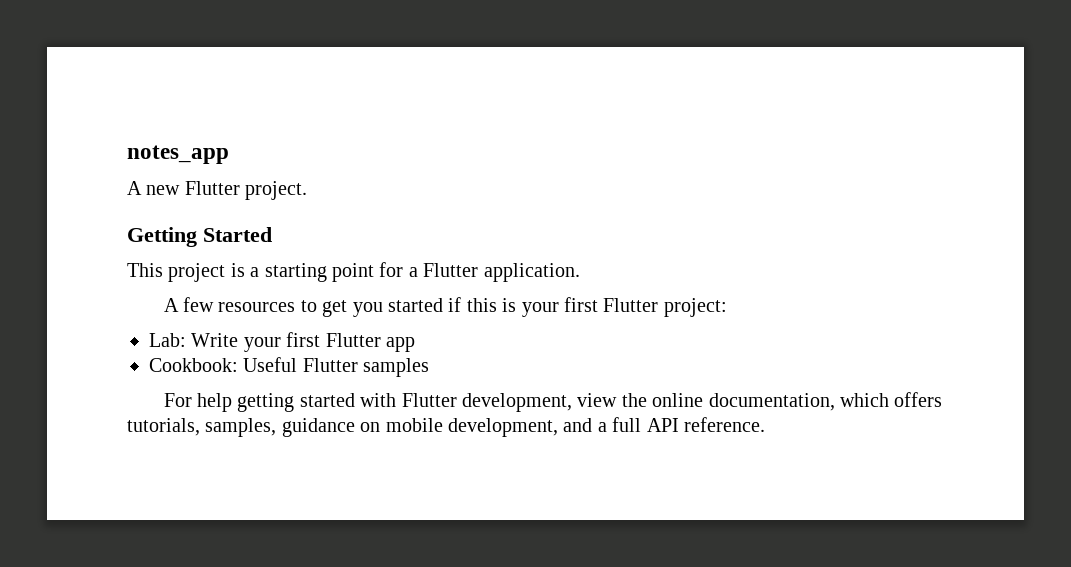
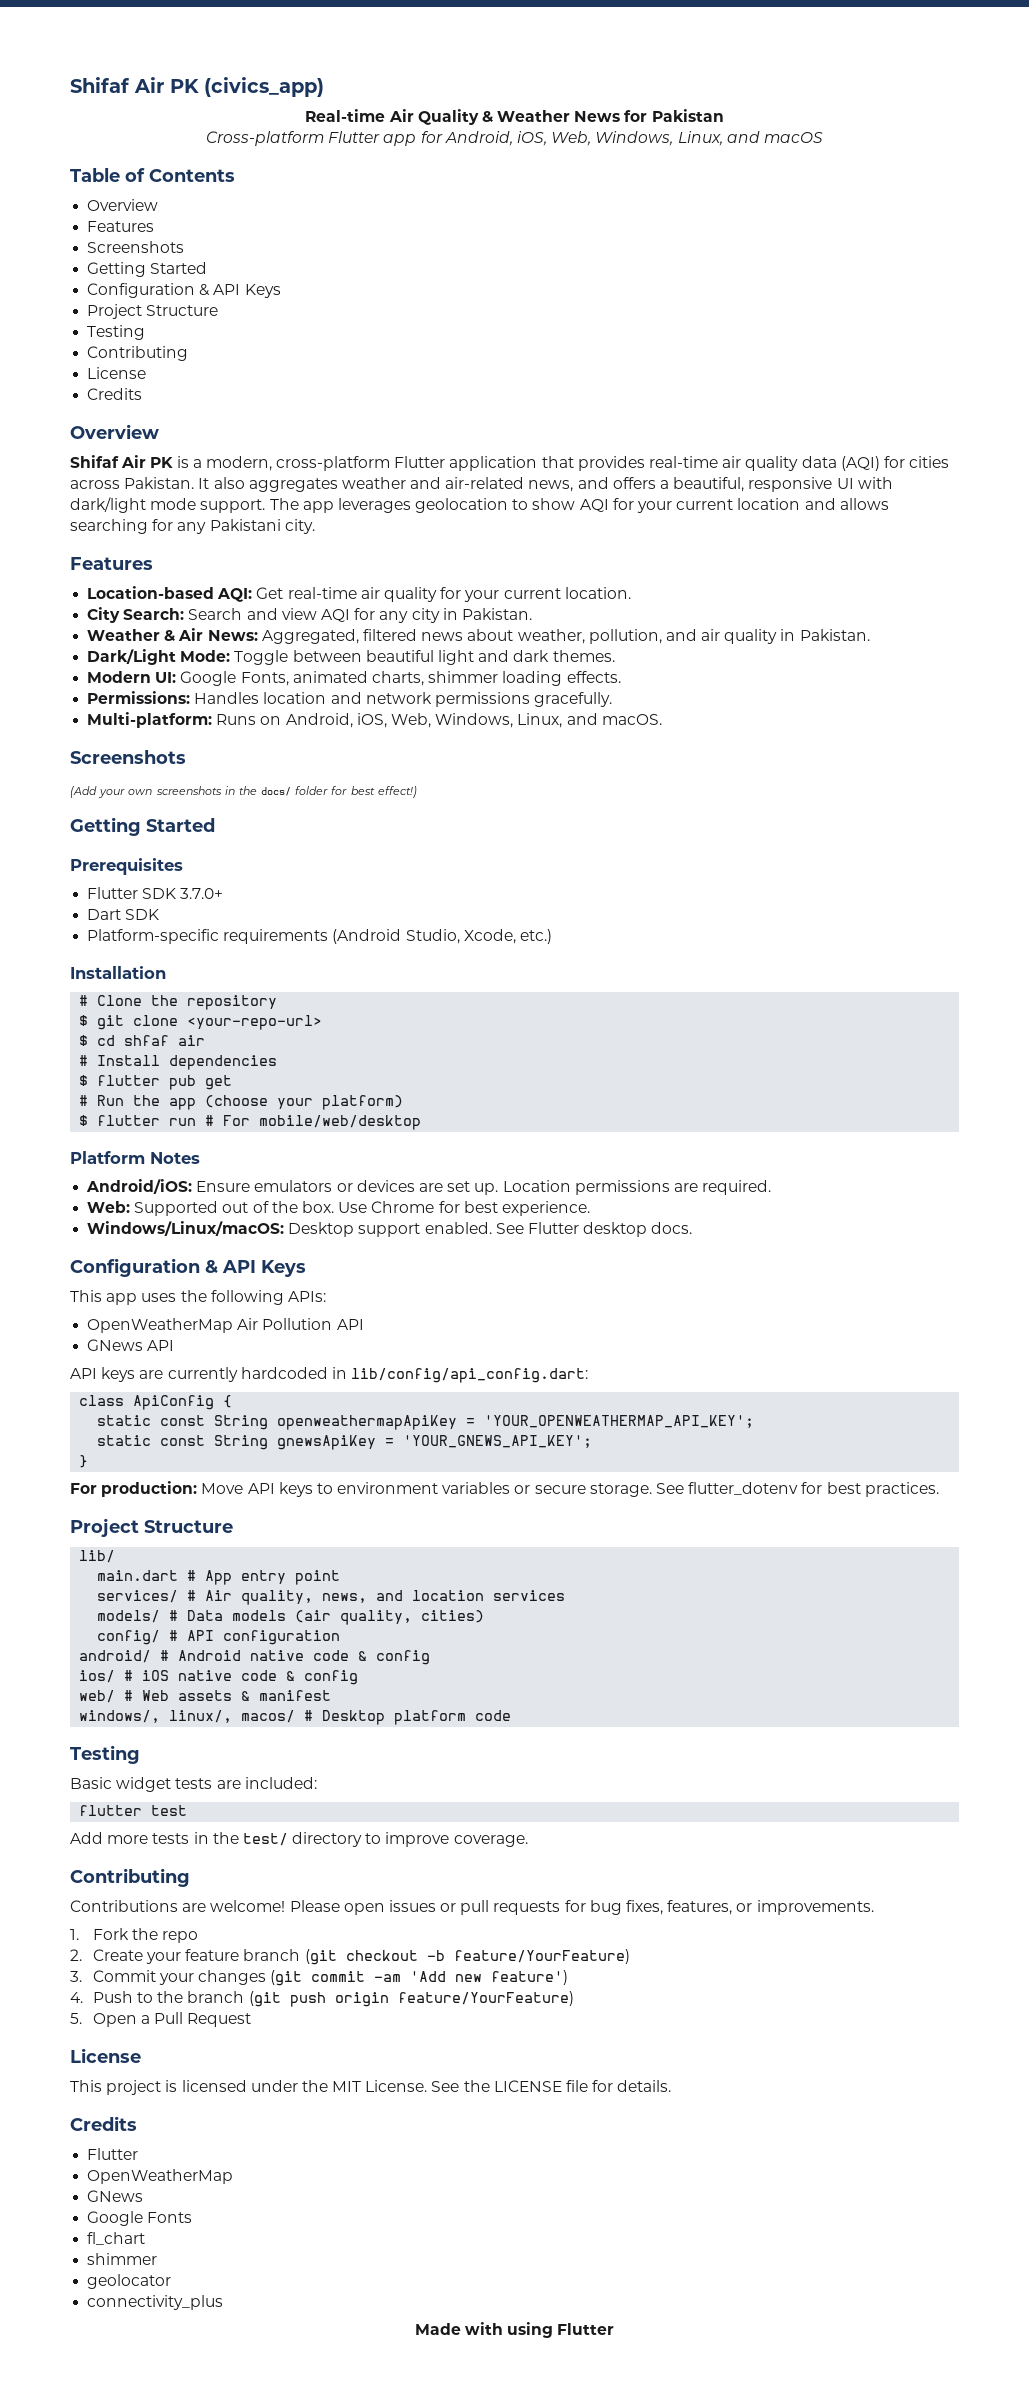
- notes_app
- A new Flutter project.
+ Shifaf Air PK (civics_app)
+ Real-time Air Quality & Weather News for Pakistan
+ Cross-platform Flutter app for Android, iOS, Web, Windows, Linux, and macOS
+ Table of Contents
+ Overview
+ Features
+ Screenshots
  Getting Started
- This project is a starting point for a Flutter application.
- A few resources to get you started if this is your first Flutter project:
- Lab: Write your first Flutter app
- Cookbook: Useful Flutter samples
- For help getting started with Flutter development, view the online documentation, which offers tutorials, samples, guidance on mobile development, and a full API reference.
+ Configuration & API Keys
+ Project Structure
+ Testing
+ Contributing
+ License
+ Credits
+ Overview
+ Shifaf Air PK is a modern, cross-platform Flutter application that provides real-time air quality data (AQI) for cities across Pakistan. It also aggregates weather and air-related news, and offers a beautiful, responsive UI with dark/light mode support. The app leverages geolocation to show AQI for your current location and allows searching for any Pakistani city.
+ Features
+ Location-based AQI: Get real-time air quality for your current location.
+ City Search: Search and view AQI for any city in Pakistan.
+ Weather & Air News: Aggregated, filtered news about weather, pollution, and air quality in Pakistan.
+ Dark/Light Mode: Toggle between beautiful light and dark themes.
+ Modern UI: Google Fonts, animated charts, shimmer loading effects.
+ Permissions: Handles location and network permissions gracefully.
+ Multi-platform: Runs on Android, iOS, Web, Windows, Linux, and macOS.
+ Screenshots
+ (Add your own screenshots in the docs/ folder for best effect!)
+ Getting Started
+ Prerequisites
+ Flutter SDK 3.7.0+
+ Dart SDK
+ Platform-specific requirements (Android Studio, Xcode, etc.)
+ Installation
+ # Clone the repository
+ $ git clone <your-repo-url>
+ $ cd shfaf air
+ # Install dependencies
+ $ flutter pub get
+ # Run the app (choose your platform)
+ $ flutter run # For mobile/web/desktop
+ Platform Notes
+ Android/iOS: Ensure emulators or devices are set up. Location permissions are required.
+ Web: Supported out of the box. Use Chrome for best experience.
+ Windows/Linux/macOS: Desktop support enabled. See Flutter desktop docs.
+ Configuration & API Keys
+ This app uses the following APIs:
+ OpenWeatherMap Air Pollution API
+ GNews API
+ API keys are currently hardcoded in lib/config/api_config.dart:
+ class ApiConfig {
+ static const String openweathermapApiKey = 'YOUR_OPENWEATHERMAP_API_KEY';
+ static const String gnewsApiKey = 'YOUR_GNEWS_API_KEY';
+ }
+ For production: Move API keys to environment variables or secure storage. See flutter_dotenv for best practices.
+ Project Structure
+ lib/
+ main.dart # App entry point
+ services/ # Air quality, news, and location services
+ models/ # Data models (air quality, cities)
+ config/ # API configuration
+ android/ # Android native code & config
+ ios/ # iOS native code & config
+ web/ # Web assets & manifest
+ windows/, linux/, macos/ # Desktop platform code
+ Testing
+ Basic widget tests are included:
+ flutter test
+ Add more tests in the test/ directory to improve coverage.
+ Contributing
+ Contributions are welcome! Please open issues or pull requests for bug fixes, features, or improvements.
+ 1. Fork the repo
+ 2. Create your feature branch (git checkout -b feature/YourFeature)
+ 3. Commit your changes (git commit -am 'Add new feature')
+ 4. Push to the branch (git push origin feature/YourFeature)
+ 5. Open a Pull Request
+ License
+ This project is licensed under the MIT License. See the LICENSE file for details.
+ Credits
+ Flutter
+ OpenWeatherMap
+ GNews
+ Google Fonts
+ fl_chart
+ shimmer
+ geolocator
+ connectivity_plus
+ Made with using Flutter

